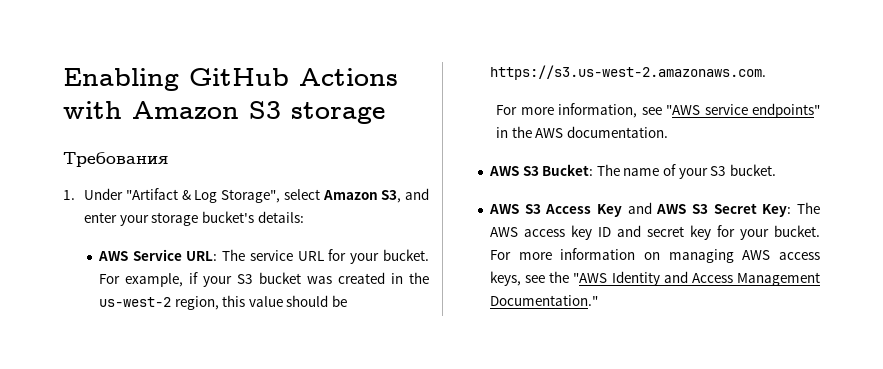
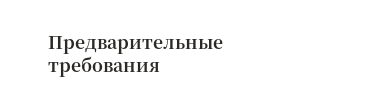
- Enabling GitHub Actions with Amazon S3 storage
- Требования
- 1. Under "Artifact & Log Storage", select Amazon S3, and enter your storage bucket's details:
- AWS Service URL: The service URL for your bucket. For example, if your S3 bucket was created in the us-west-2 region, this value should be https://s3.us-west-2.amazonaws.com.
- For more information, see "AWS service endpoints" in the AWS documentation.
- AWS S3 Bucket: The name of your S3 bucket.
- AWS S3 Access Key and AWS S3 Secret Key: The AWS access key ID and secret key for your bucket. For more information on managing AWS access keys, see the "AWS Identity and Access Management Documentation."
+ Предварительные требования

